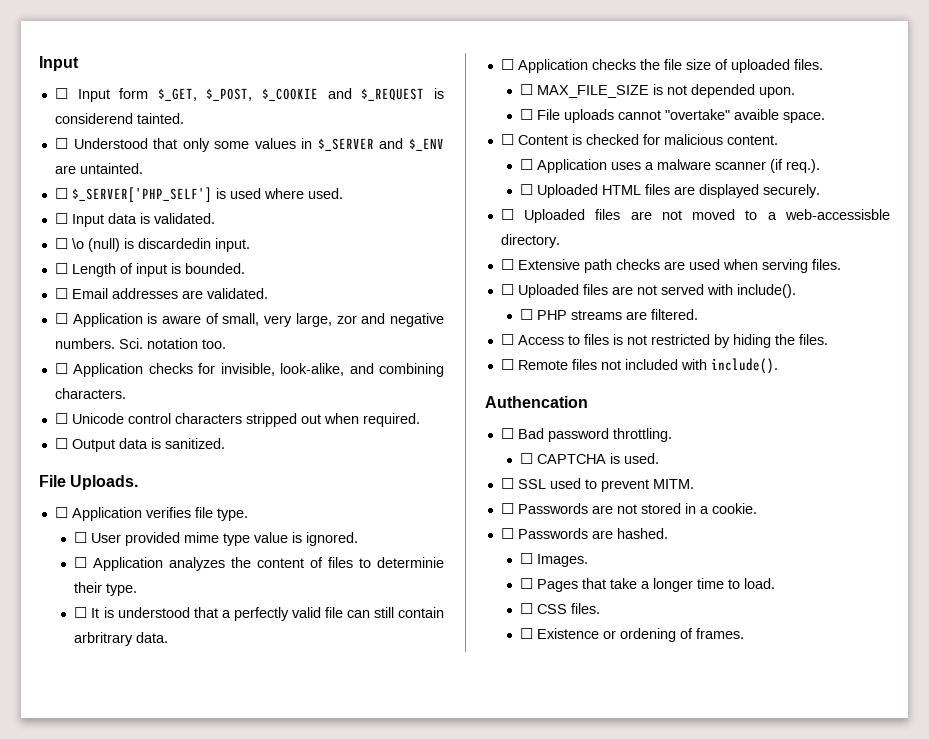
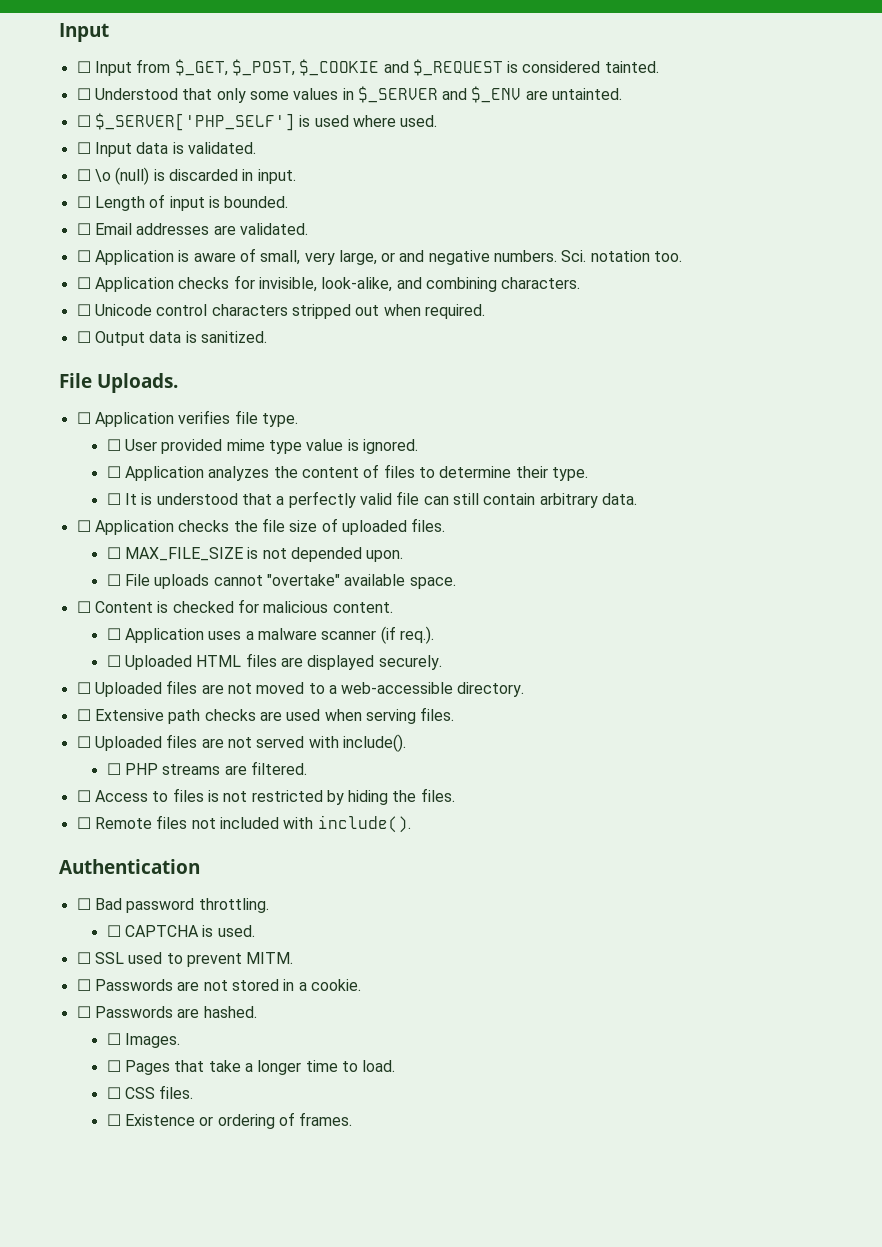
- ☐ Input form $_GET, $_POST, $_COOKIE and $_REQUEST is considerend tainted.
+ ☐ Input from $_GET, $_POST, $_COOKIE and $_REQUEST is considered tainted.
- ☐ \o (null) is discardedin input.
+ ☐ \o (null) is discarded in input.
- ☐ Application is aware of small, very large, zor and negative numbers.
+ ☐ Application is aware of small, very large, or and negative numbers.
- ☐ Application analyzes the content of files to determinie their type.
+ ☐ Application analyzes the content of files to determine their type.
- ☐ It is understood that a perfectly valid file can still contain arbritrary data.
+ ☐ It is understood that a perfectly valid file can still contain arbitrary data.
- ☐ File uploads cannot "overtake" avaible space.
+ ☐ File uploads cannot "overtake" available space.
- ☐ Uploaded files are not moved to a web-accessisble directory.
+ ☐ Uploaded files are not moved to a web-accessible directory.
- Authencation
+ Authentication
- ☐ Existence or ordening of frames.
+ ☐ Existence or ordering of frames.

